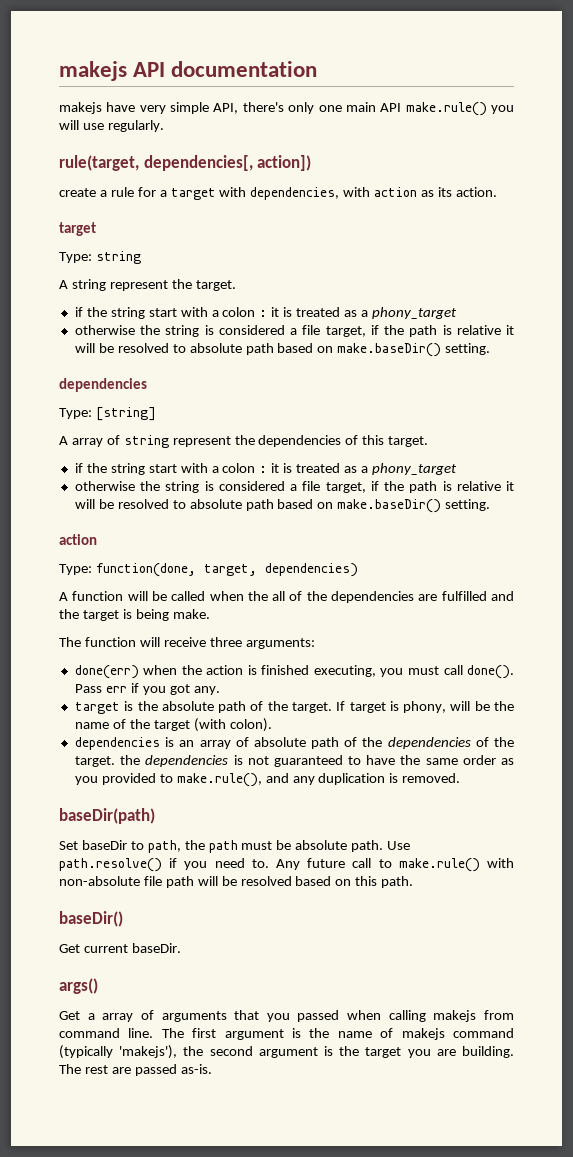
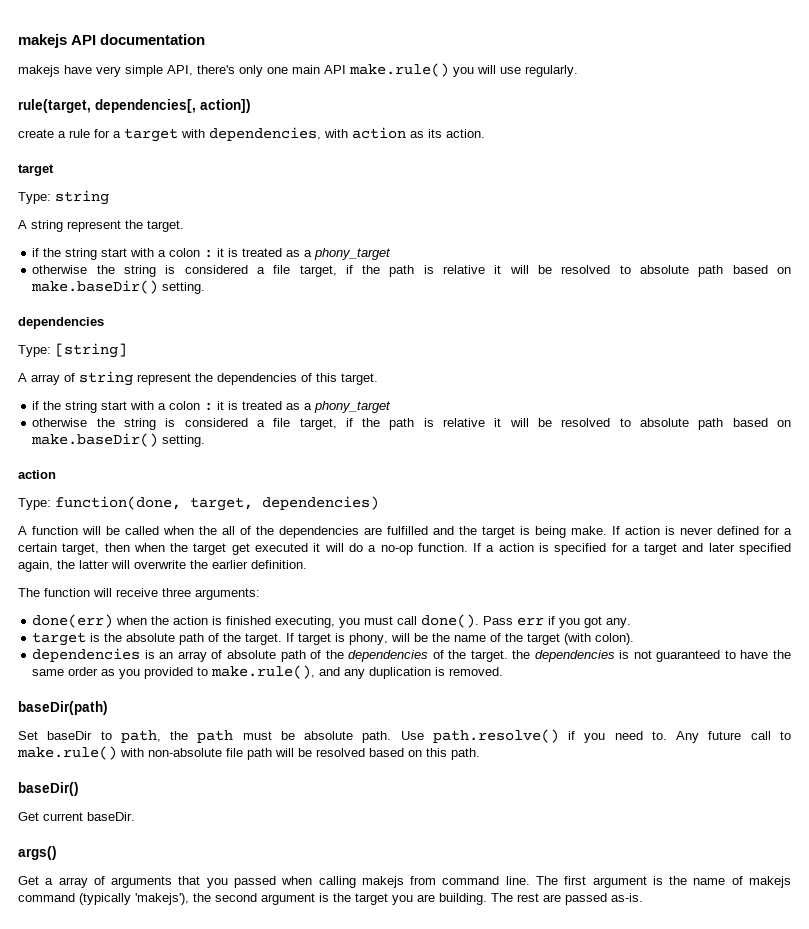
+ If action is never defined for a certain target, then when the target get executed it will do a no-op function. If a action is specified for a target and later specified again, the latter will overwrite the earlier definition.

